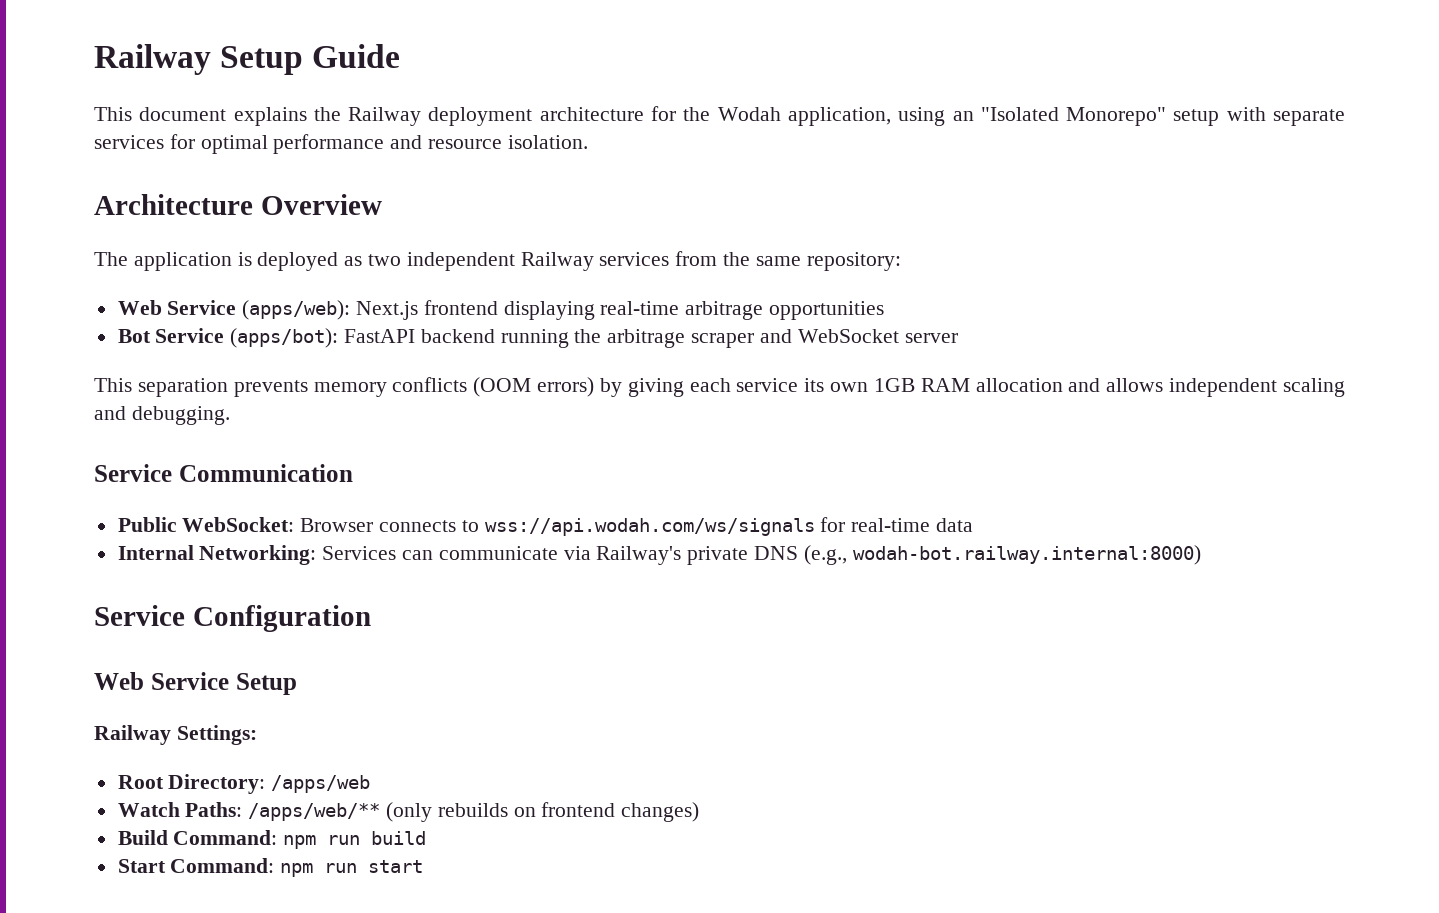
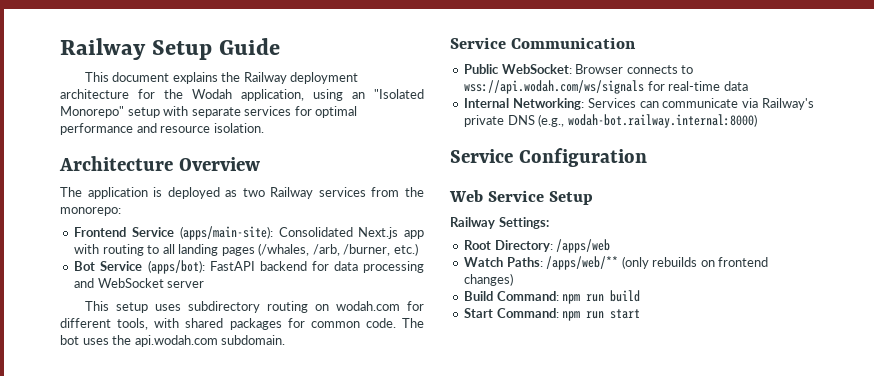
- The application is deployed as two independent Railway services from the same repository:
- Web Service (apps/web): Next.js frontend displaying real-time arbitrage opportunities
+ The application is deployed as two Railway services from the monorepo:
+ Frontend Service (apps/main-site): Consolidated Next.js app with routing to all landing pages (/whales, /arb, /burner, etc.)
- Bot Service (apps/bot): FastAPI backend running the arbitrage scraper and WebSocket server
+ Bot Service (apps/bot): FastAPI backend for data processing and WebSocket server
- This separation prevents memory conflicts (OOM errors) by giving each service its own 1GB RAM allocation and allows independent scaling and debugging.
+ This setup uses subdirectory routing on wodah.com for different tools, with shared packages for common code. The bot uses the api.wodah.com subdomain.

